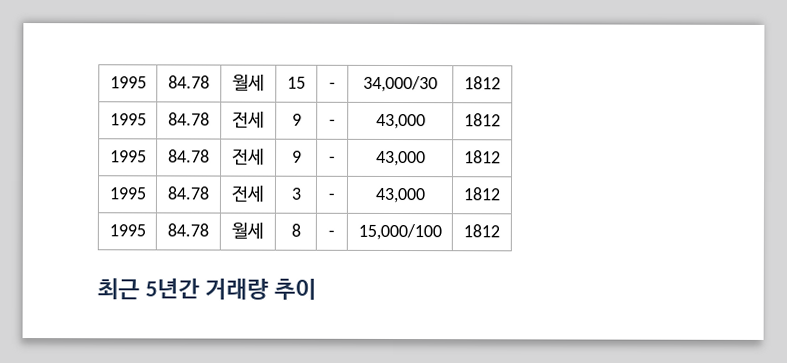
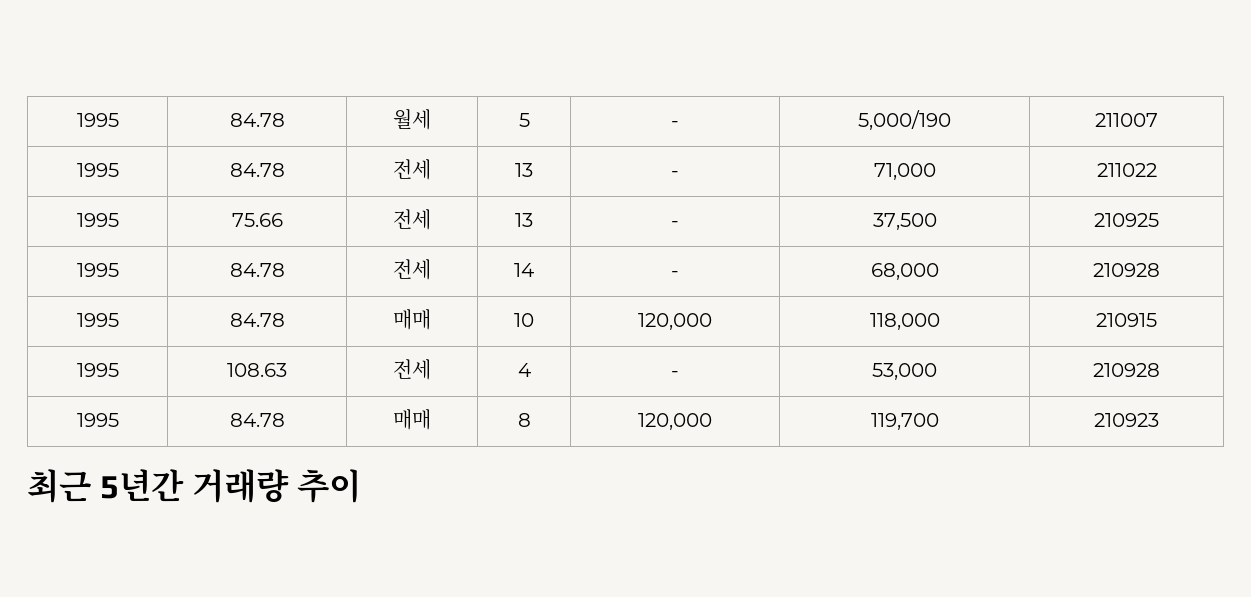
- 1995 | 84.78 | 월세 | 15 | - | 34,000/30 | 1812
- 1995 | 84.78 | 전세 | 9 | - | 43,000 | 1812
- 1995 | 84.78 | 전세 | 9 | - | 43,000 | 1812
- 1995 | 84.78 | 전세 | 3 | - | 43,000 | 1812
- 1995 | 84.78 | 월세 | 8 | - | 15,000/100 | 1812
+ 1995 | 84.78 | 월세 | 5 | - | 5,000/190 | 211007
+ 1995 | 84.78 | 전세 | 13 | - | 71,000 | 211022
+ 1995 | 75.66 | 전세 | 13 | - | 37,500 | 210925
+ 1995 | 84.78 | 전세 | 14 | - | 68,000 | 210928
+ 1995 | 84.78 | 매매 | 10 | 120,000 | 118,000 | 210915
+ 1995 | 108.63 | 전세 | 4 | - | 53,000 | 210928
+ 1995 | 84.78 | 매매 | 8 | 120,000 | 119,700 | 210923

